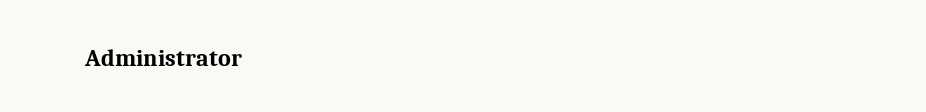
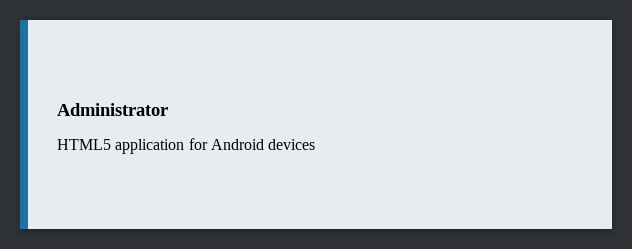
+ HTML5 application for Android devices

